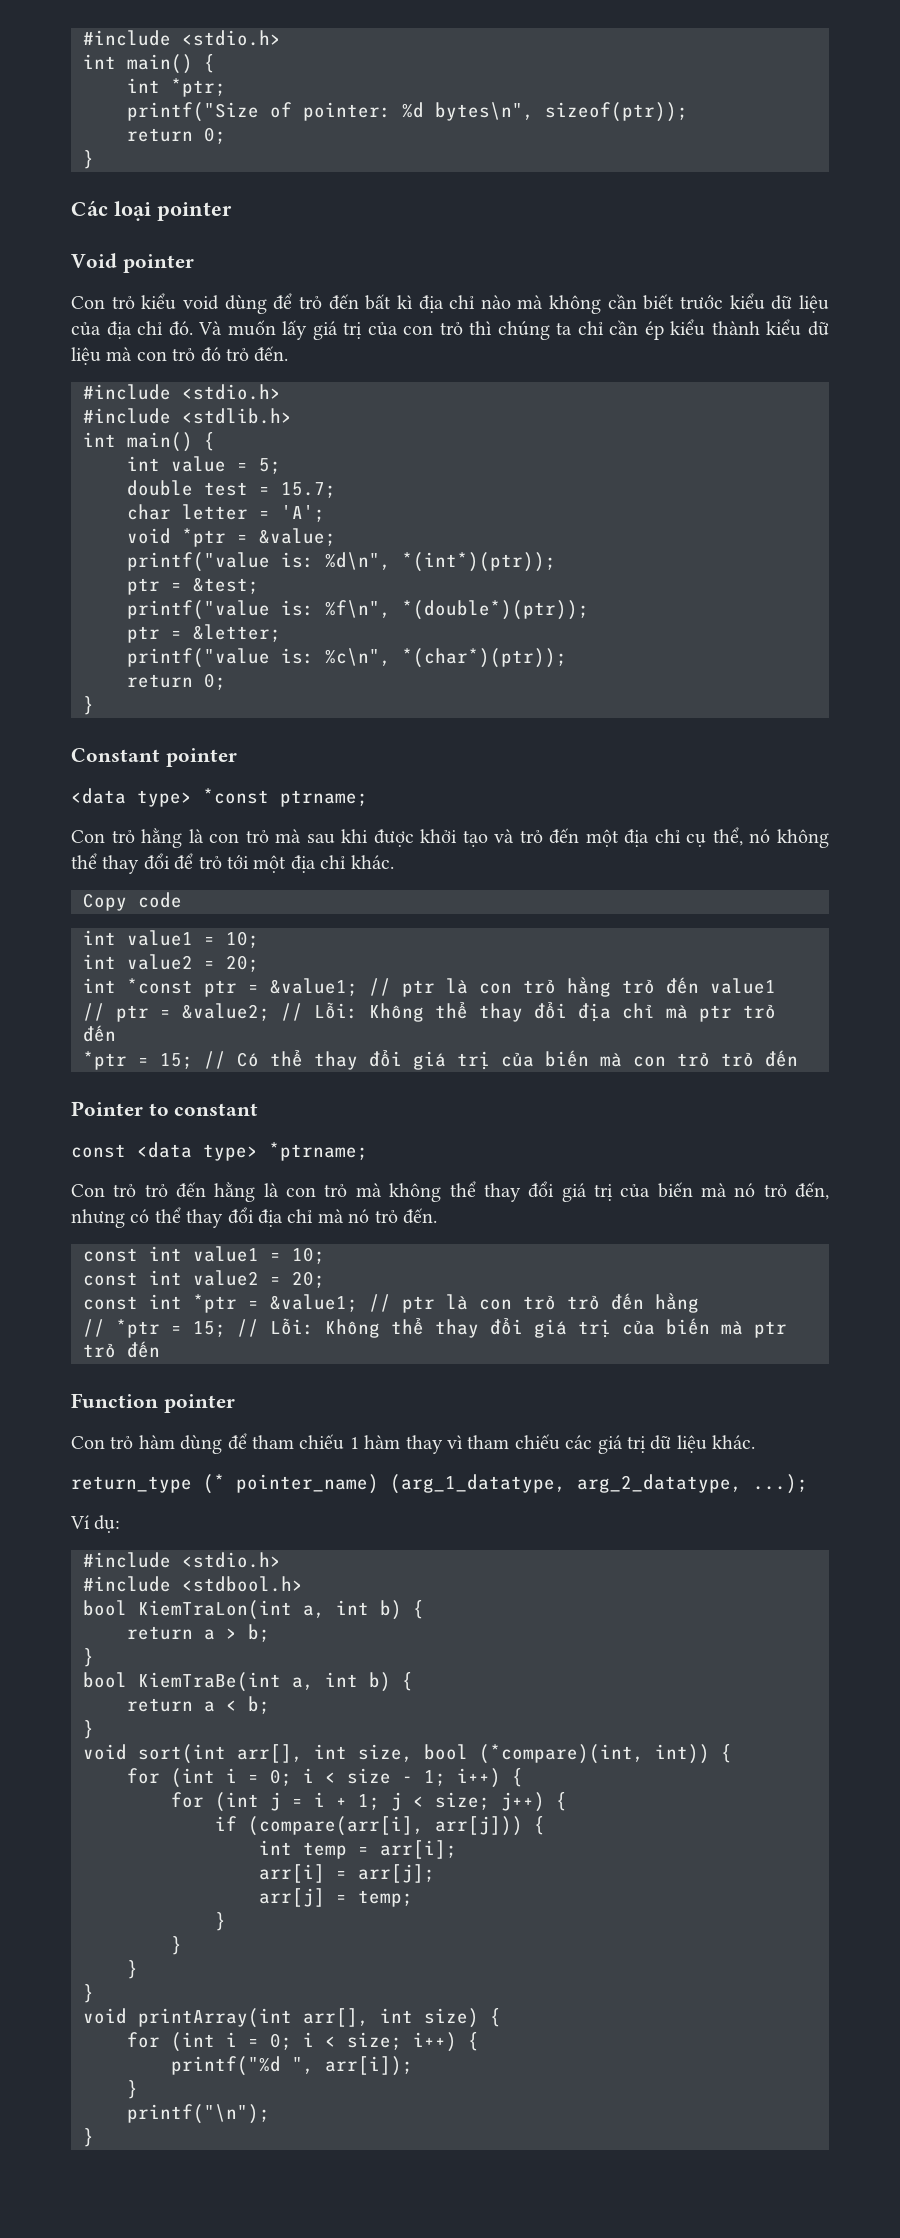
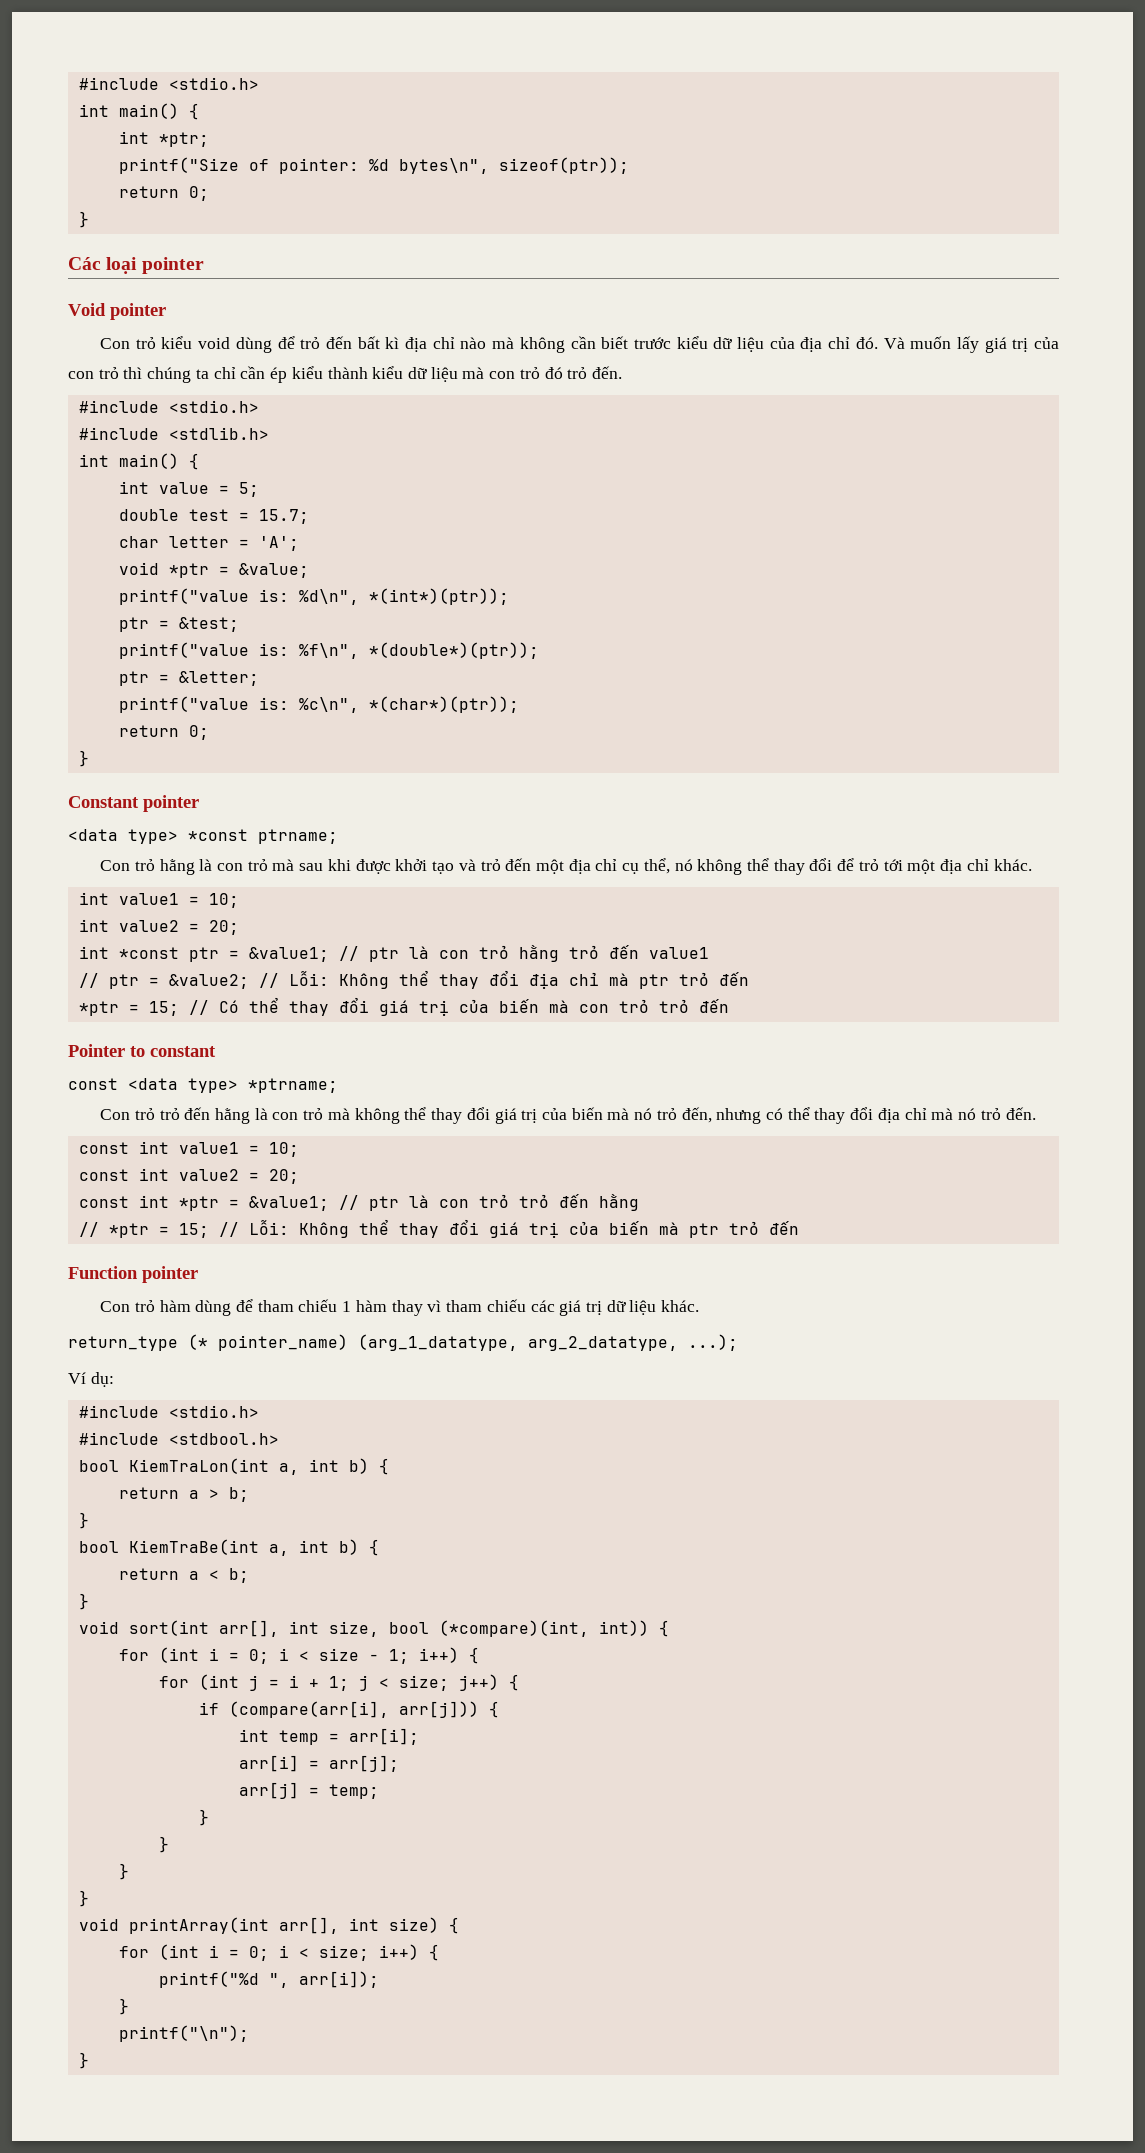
- Copy code

